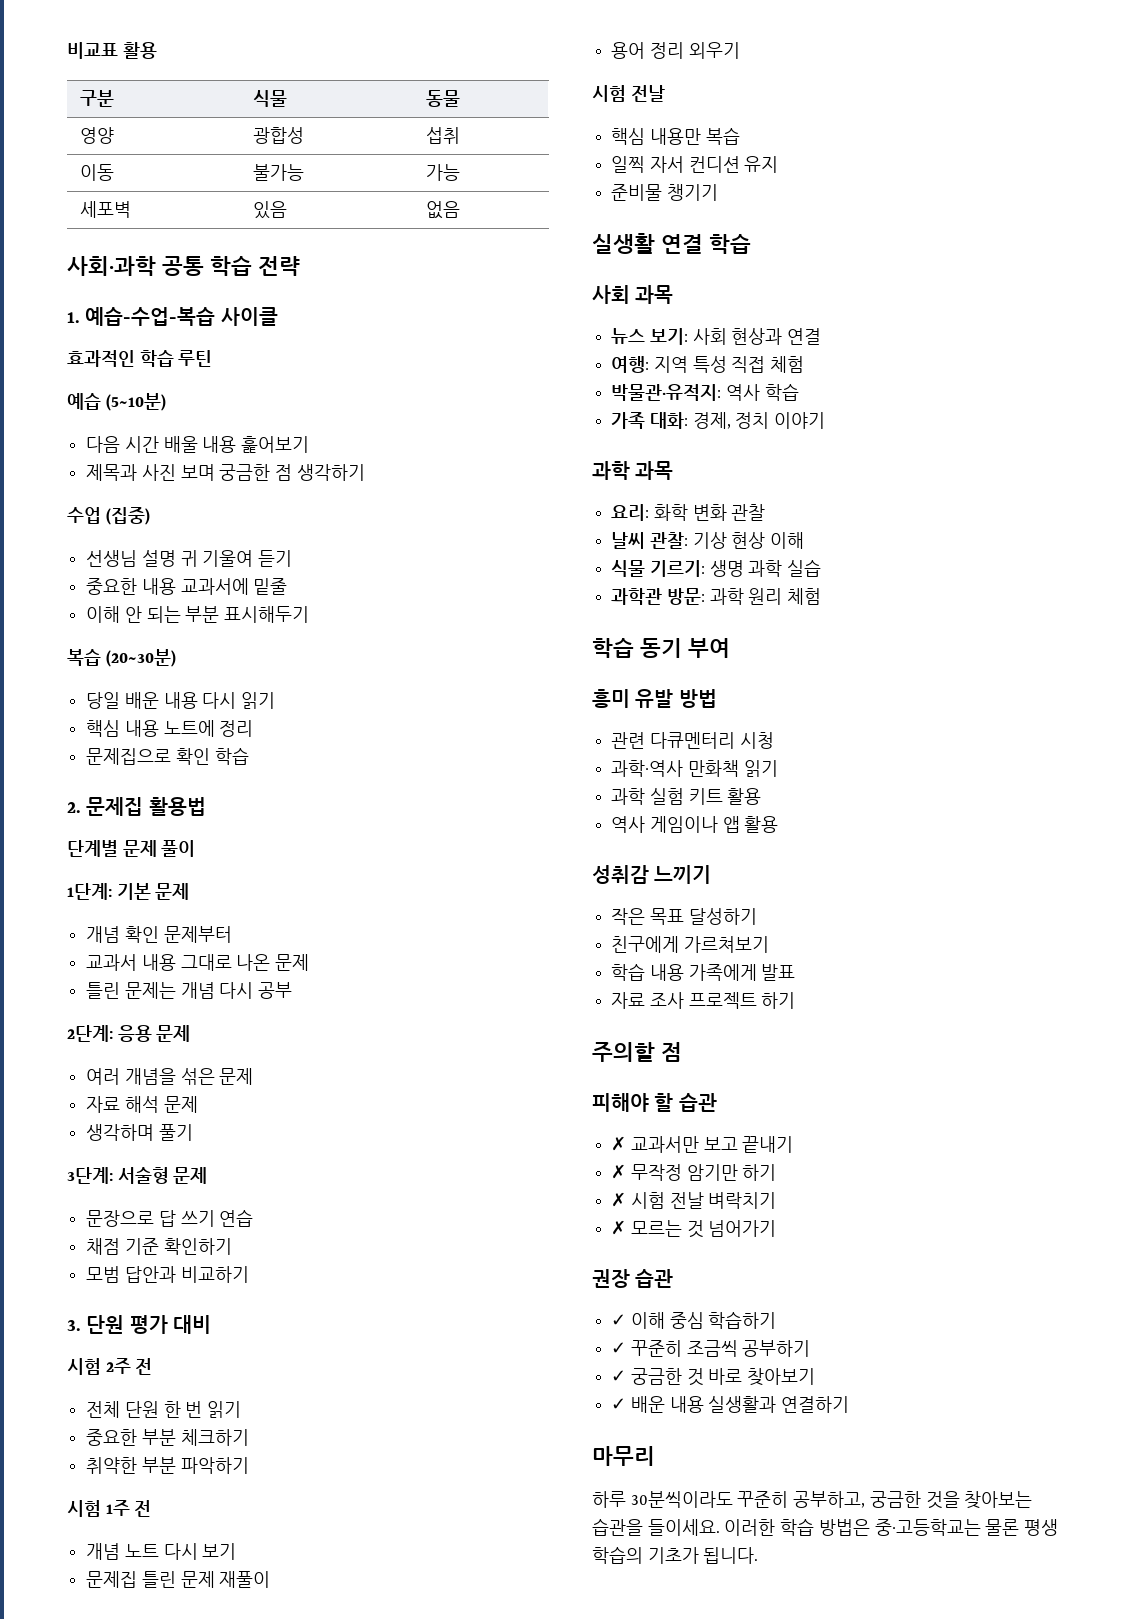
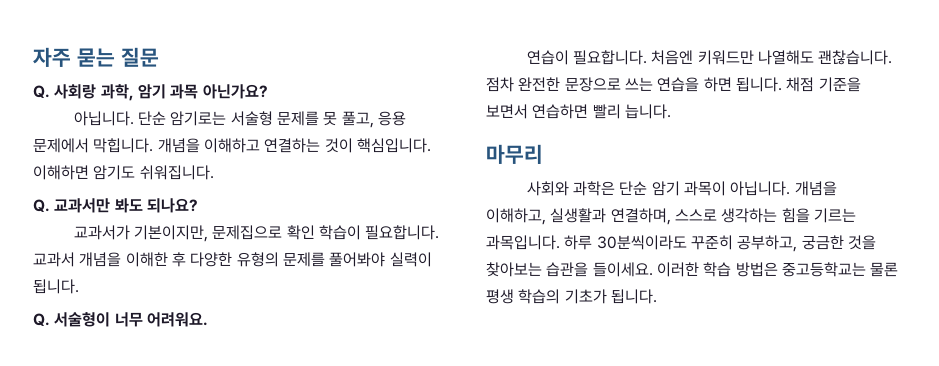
- 비교표 활용
- 구분 | 식물 | 동물
- 영양 | 광합성 | 섭취
- 이동 | 불가능 | 가능
- 세포벽 | 있음 | 없음
- 사회·과학 공통 학습 전략
- 1. 예습-수업-복습 사이클
- 효과적인 학습 루틴
- 예습 (5~10분)
- 다음 시간 배울 내용 훑어보기
- 제목과 사진 보며 궁금한 점 생각하기
- 수업 (집중)
- 선생님 설명 귀 기울여 듣기
- 중요한 내용 교과서에 밑줄
- 이해 안 되는 부분 표시해두기
- 복습 (20~30분)
- 당일 배운 내용 다시 읽기
- 핵심 내용 노트에 정리
- 문제집으로 확인 학습
- 2. 문제집 활용법
- 단계별 문제 풀이
- 1단계: 기본 문제
- 개념 확인 문제부터
- 교과서 내용 그대로 나온 문제
- 틀린 문제는 개념 다시 공부
- 2단계: 응용 문제
- 여러 개념을 섞은 문제
- 자료 해석 문제
- 생각하며 풀기
- 3단계: 서술형 문제
- 문장으로 답 쓰기 연습
- 채점 기준 확인하기
- 모범 답안과 비교하기
- 3. 단원 평가 대비
- 시험 2주 전
- 전체 단원 한 번 읽기
- 중요한 부분 체크하기
- 취약한 부분 파악하기
- 시험 1주 전
- 개념 노트 다시 보기
- 문제집 틀린 문제 재풀이
- 용어 정리 외우기
- 시험 전날
- 핵심 내용만 복습
- 일찍 자서 컨디션 유지
- 준비물 챙기기
- 실생활 연결 학습
- 사회 과목
- 뉴스 보기: 사회 현상과 연결
- 여행: 지역 특성 직접 체험
- 박물관·유적지: 역사 학습
- 가족 대화: 경제, 정치 이야기
- 과학 과목
- 요리: 화학 변화 관찰
- 날씨 관찰: 기상 현상 이해
- 식물 기르기: 생명 과학 실습
- 과학관 방문: 과학 원리 체험
- 학습 동기 부여
- 흥미 유발 방법
- 관련 다큐멘터리 시청
- 과학·역사 만화책 읽기
- 과학 실험 키트 활용
- 역사 게임이나 앱 활용
- 성취감 느끼기
- 작은 목표 달성하기
- 친구에게 가르쳐보기
- 학습 내용 가족에게 발표
- 자료 조사 프로젝트 하기
- 주의할 점
- 피해야 할 습관
- ✗ 교과서만 보고 끝내기
- ✗ 무작정 암기만 하기
- ✗ 시험 전날 벼락치기
- ✗ 모르는 것 넘어가기
- 권장 습관
- ✓ 이해 중심 학습하기
- ✓ 꾸준히 조금씩 공부하기
- ✓ 궁금한 것 바로 찾아보기
- ✓ 배운 내용 실생활과 연결하기
+ 자주 묻는 질문
+ Q. 사회랑 과학, 암기 과목 아닌가요?
+ 아닙니다. 단순 암기로는 서술형 문제를 못 풀고, 응용 문제에서 막힙니다. 개념을 이해하고 연결하는 것이 핵심입니다. 이해하면 암기도 쉬워집니다.
+ Q. 교과서만 봐도 되나요?
+ 교과서가 기본이지만, 문제집으로 확인 학습이 필요합니다. 교과서 개념을 이해한 후 다양한 유형의 문제를 풀어봐야 실력이 됩니다.
+ Q. 서술형이 너무 어려워요.
+ 연습이 필요합니다. 처음엔 키워드만 나열해도 괜찮습니다. 점차 완전한 문장으로 쓰는 연습을 하면 됩니다. 채점 기준을 보면서 연습하면 빨리 늡니다.
  마무리
- 하루 30분씩이라도 꾸준히 공부하고, 궁금한 것을 찾아보는 습관을 들이세요.
+ 사회와 과학은 단순 암기 과목이 아닙니다. 개념을 이해하고, 실생활과 연결하며, 스스로 생각하는 힘을 기르는 과목입니다. 하루 30분씩이라도 꾸준히 공부하고, 궁금한 것을 찾아보는 습관을 들이세요.
- 이러한 학습 방법은 중·고등학교는 물론 평생 학습의 기초가 됩니다.
+ 이러한 학습 방법은 중고등학교는 물론 평생 학습의 기초가 됩니다.

